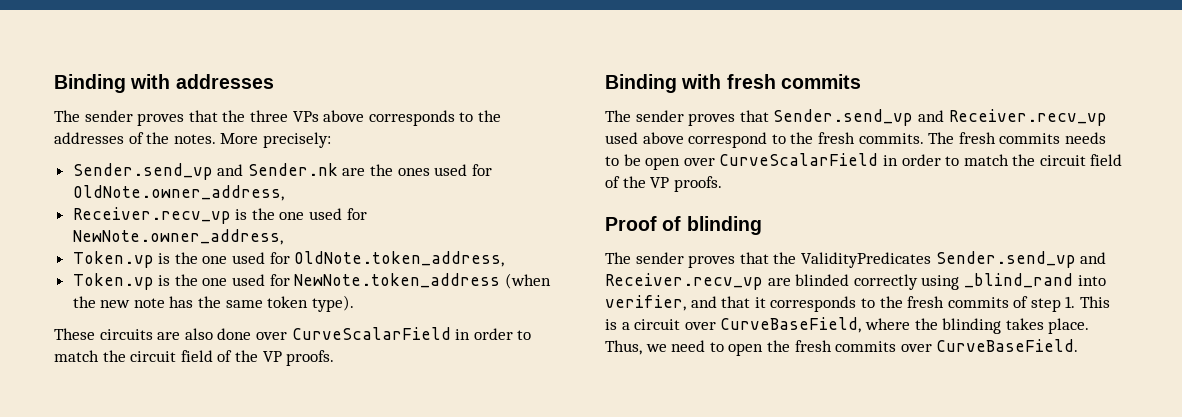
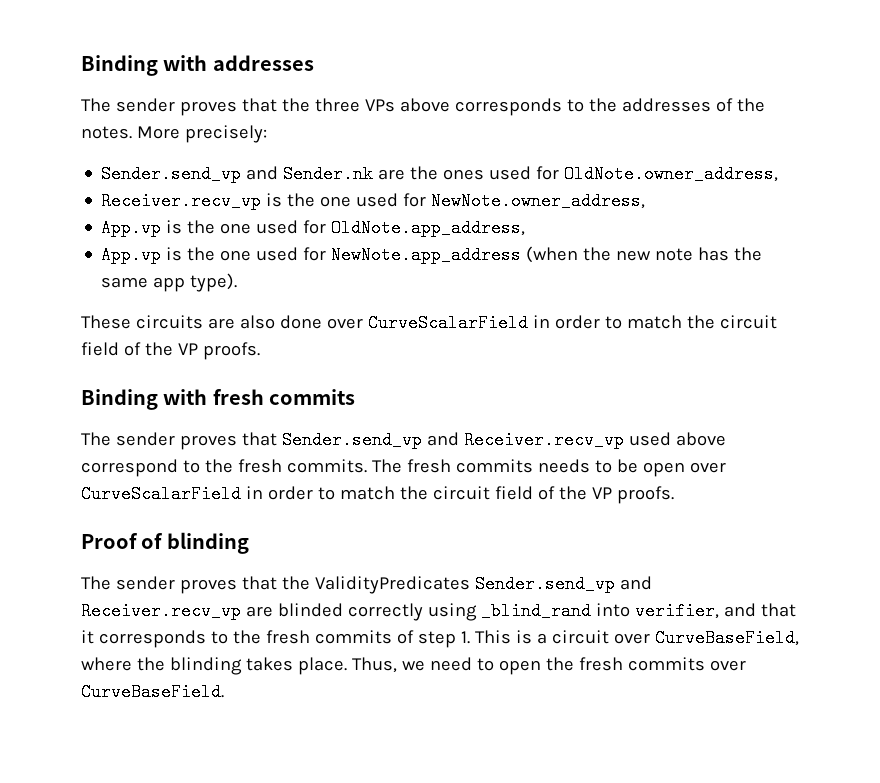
- Token.vp is the one used for OldNote.token_address,
- Token.vp is the one used for NewNote.token_address (when the new note has the same token type).
+ App.vp is the one used for OldNote.app_address,
+ App.vp is the one used for NewNote.app_address (when the new note has the same app type).

